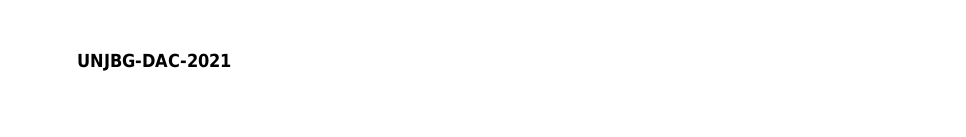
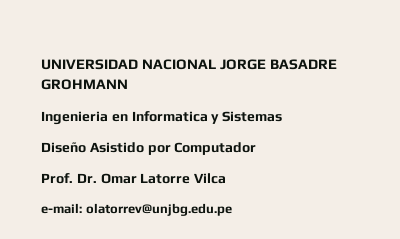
- UNJBG-DAC-2021
+ UNIVERSIDAD NACIONAL JORGE BASADRE GROHMANN
+ Ingenieria en Informatica y Sistemas
+ Diseño Asistido por Computador
+ Prof. Dr. Omar Latorre Vilca
+ e-mail: olatorrev@unjbg.edu.pe

